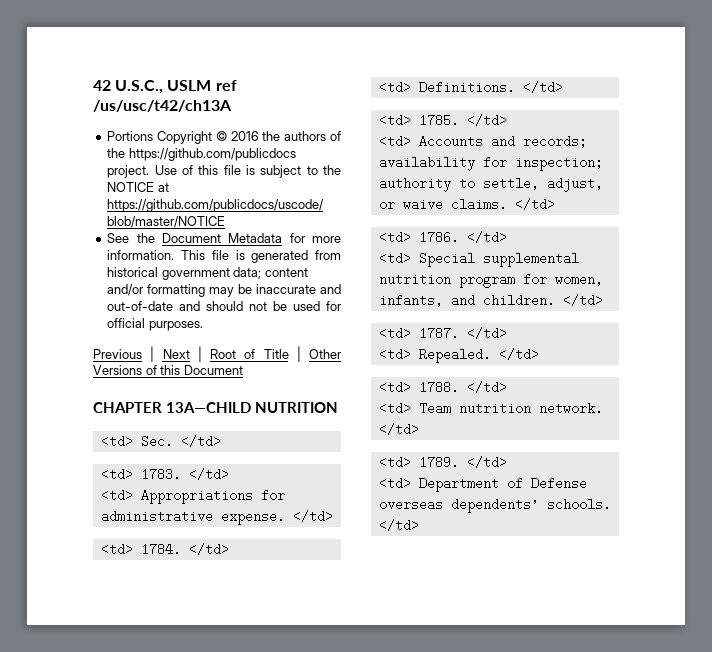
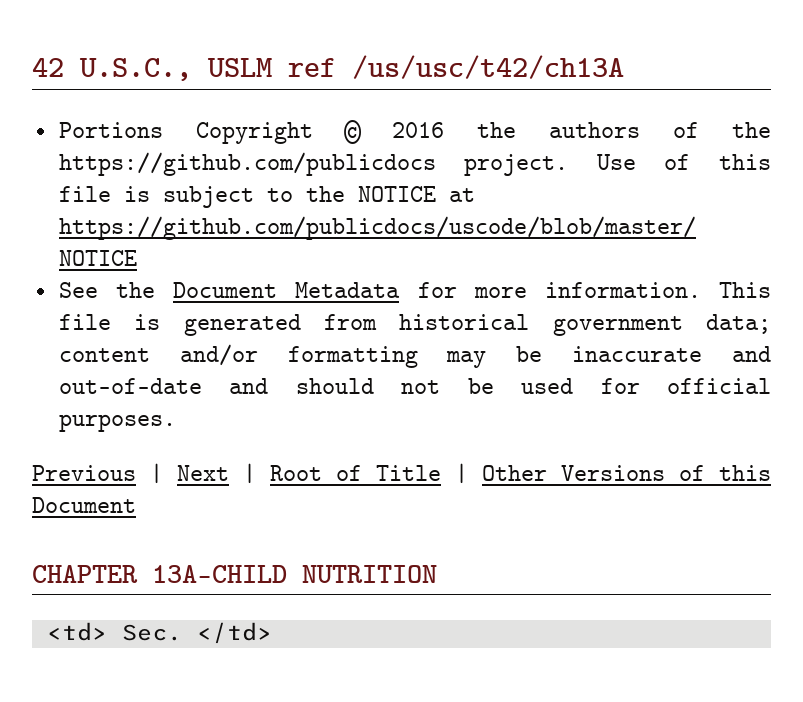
- <td> 1783. </td>
- <td> Appropriations for administrative expense. </td>
- <td> 1784. </td>
- <td> Definitions. </td>
- <td> 1785. </td>
- <td> Accounts and records; availability for inspection; authority to settle, adjust, or waive claims. </td>
- <td> 1786. </td>
- <td> Special supplemental nutrition program for women, infants, and children. </td>
- <td> 1787. </td>
- <td> Repealed. </td>
- <td> 1788. </td>
- <td> Team nutrition network. </td>
- <td> 1789. </td>
- <td> Department of Defense overseas dependents’ schools. </td>

